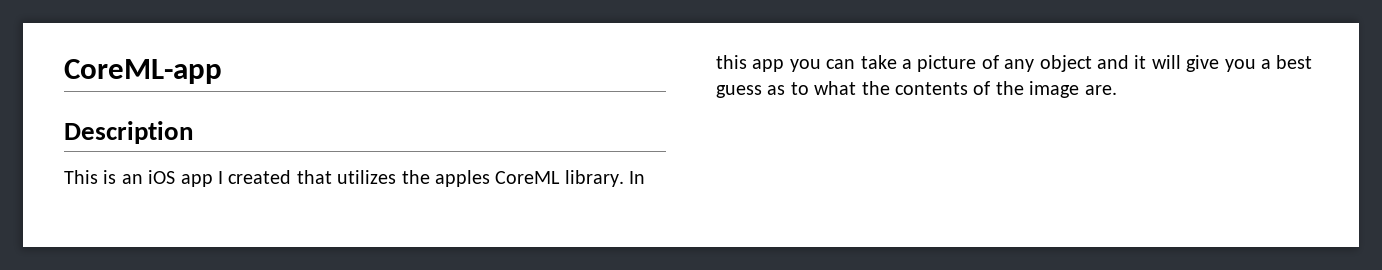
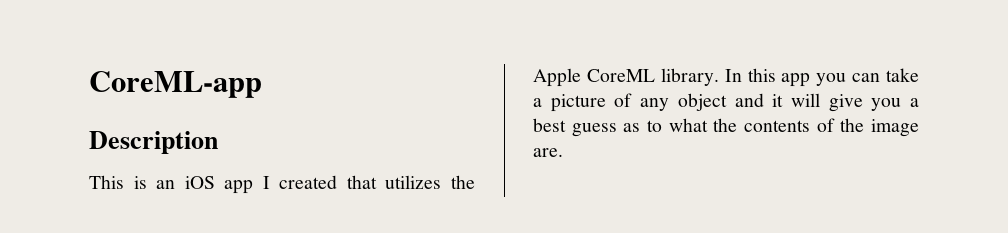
- This is an iOS app I created that utilizes the apples CoreML library.
+ This is an iOS app I created that utilizes the Apple CoreML library.

